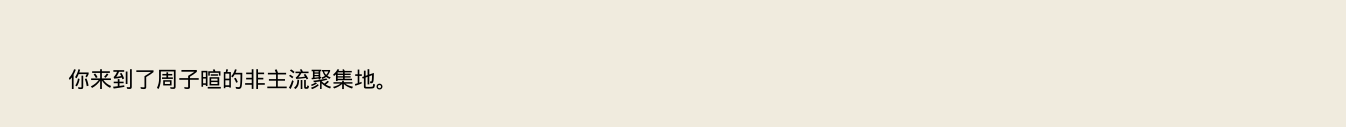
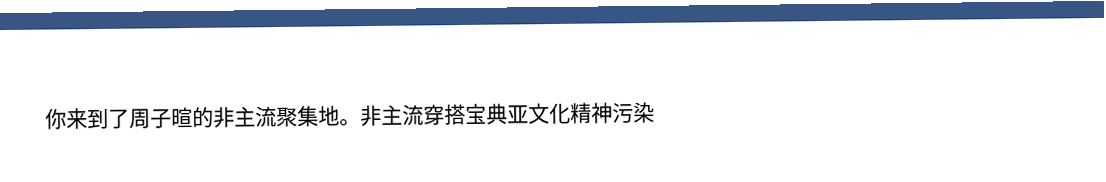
+ 非主流穿搭宝典亚文化精神污染

